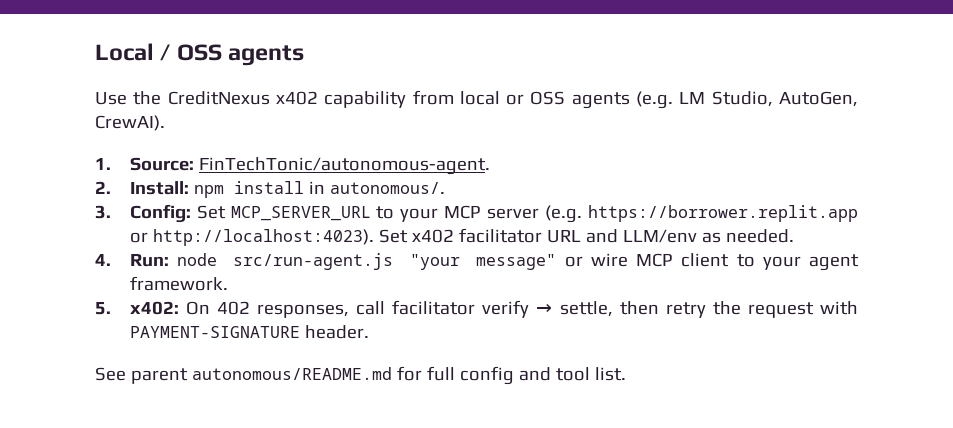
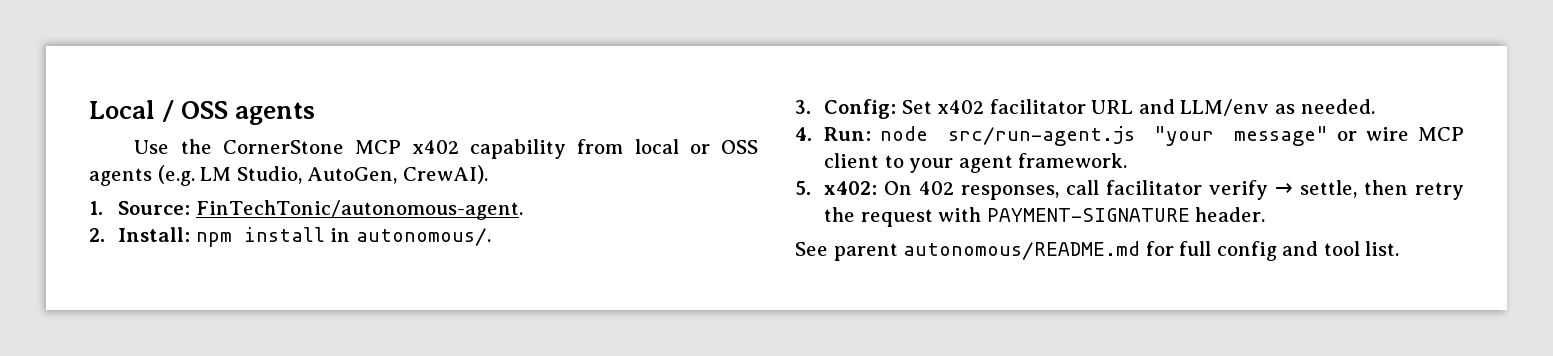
- Use the CreditNexus x402 capability from local or OSS agents (e.g. LM Studio, AutoGen, CrewAI).
+ Use the CornerStone MCP x402 capability from local or OSS agents (e.g. LM Studio, AutoGen, CrewAI).
- 3. Config: Set MCP_SERVER_URL to your MCP server (e.g. https://borrower.replit.app or http://localhost:4023). Set x402 facilitator URL and LLM/env as needed.
+ 3. Config: Set x402 facilitator URL and LLM/env as needed.

